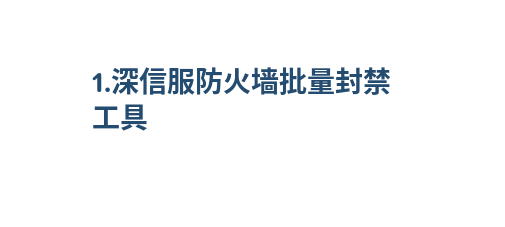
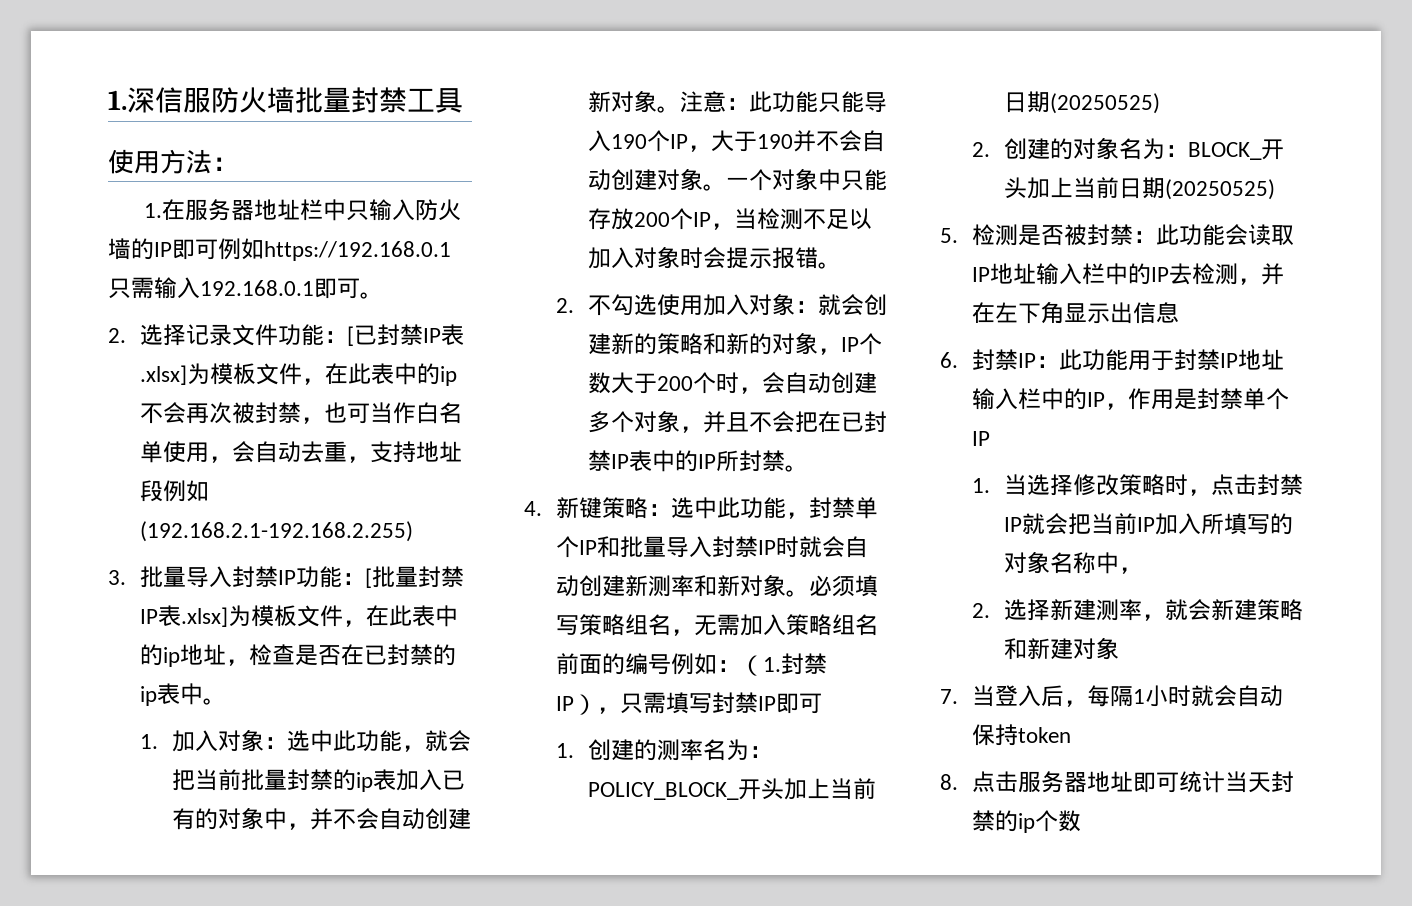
+ 使用方法：
+ 1.在服务器地址栏中只输入防火墙的IP即可例如https://192.168.0.1只需输入192.168.0.1即可。
+ 2.选择记录文件功能：[已封禁IP表.xlsx]为模板文件，在此表中的ip不会再次被封禁，也可当作白名单使用，会自动去重，支持地址段例如(192.168.2.1-192.168.2.255)
+ 3.批量导入封禁IP功能：[批量封禁IP表.xlsx]为模板文件，在此表中的ip地址，检查是否在已封禁的ip表中。
+ 1.加入对象：选中此功能，就会把当前批量封禁的ip表加入已有的对象中，并不会自动创建新对象。注意：此功能只能导入190个IP，大于190并不会自动创建对象。一个对象中只能存放200个IP，当检测不足以加入对象时会提示报错。
+ 2.不勾选使用加入对象：就会创建新的策略和新的对象，IP个数大于200个时，会自动创建多个对象，并且不会把在已封禁IP表中的IP所封禁。
+ 4.新键策略：选中此功能，封禁单个IP和批量导入封禁IP时就会自动创建新测率和新对象。必须填写策略组名，无需加入策略组名前面的编号例如：（1.封禁IP），只需填写封禁IP即可
+ 1.创建的测率名为：POLICY_BLOCK_开头加上当前日期(20250525)
+ 2.创建的对象名为：BLOCK_开头加上当前日期(20250525)
+ 5.检测是否被封禁：此功能会读取IP地址输入栏中的IP去检测，并在左下角显示出信息
+ 6.封禁IP：此功能用于封禁IP地址输入栏中的IP，作用是封禁单个IP
+ 1.当选择修改策略时，点击封禁IP就会把当前IP加入所填写的对象名称中，
+ 2.选择新建测率，就会新建策略和新建对象
+ 7.当登入后，每隔1小时就会自动保持token
+ 8.点击服务器地址即可统计当天封禁的ip个数

